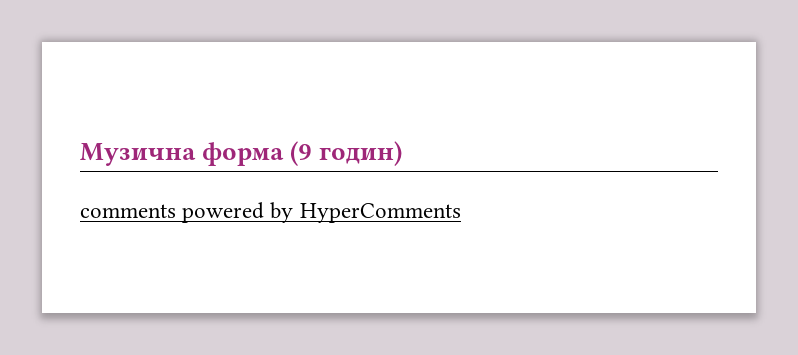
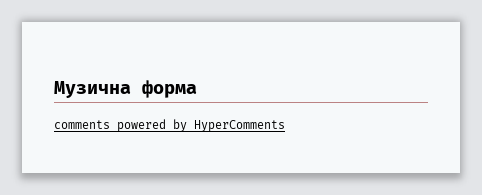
- Музична форма (9 годин)
+ Музична форма

